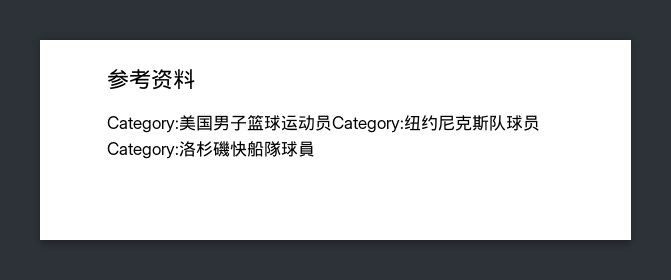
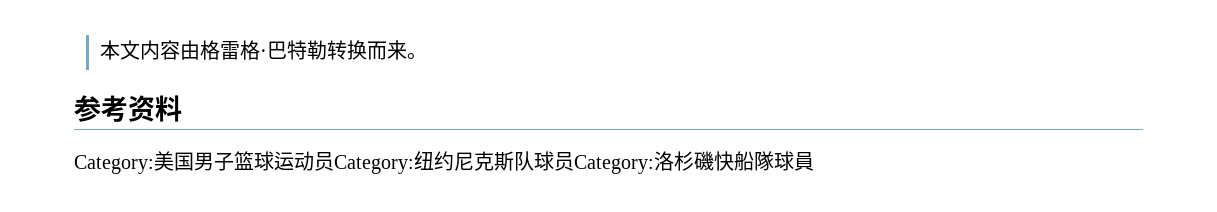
+ 本文内容由格雷格·巴特勒转换而来。

